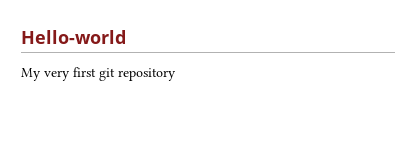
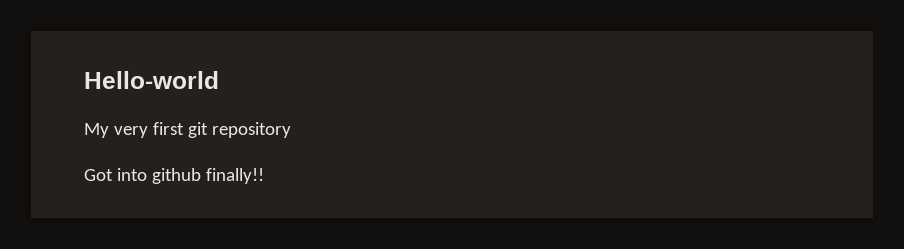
+ Got into github finally!!

